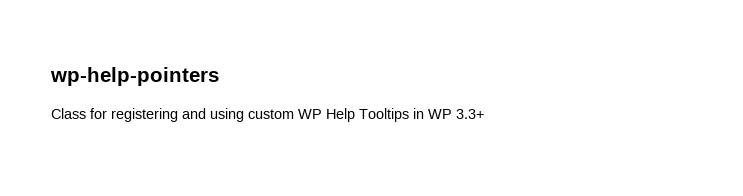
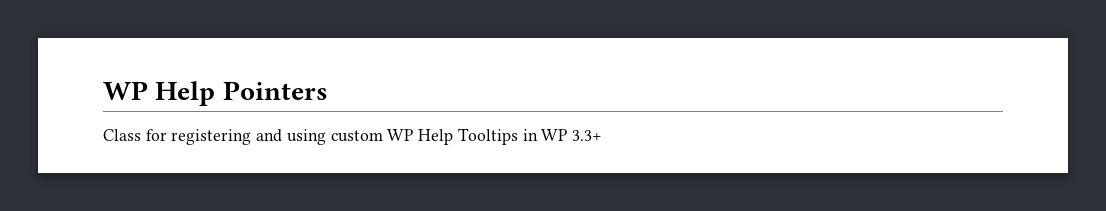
- wp-help-pointers
+ WP Help Pointers

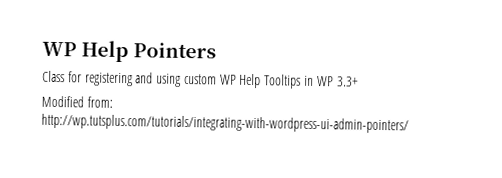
+ Modified from: http://wp.tutsplus.com/tutorials/integrating-with-wordpress-ui-admin-pointers/

